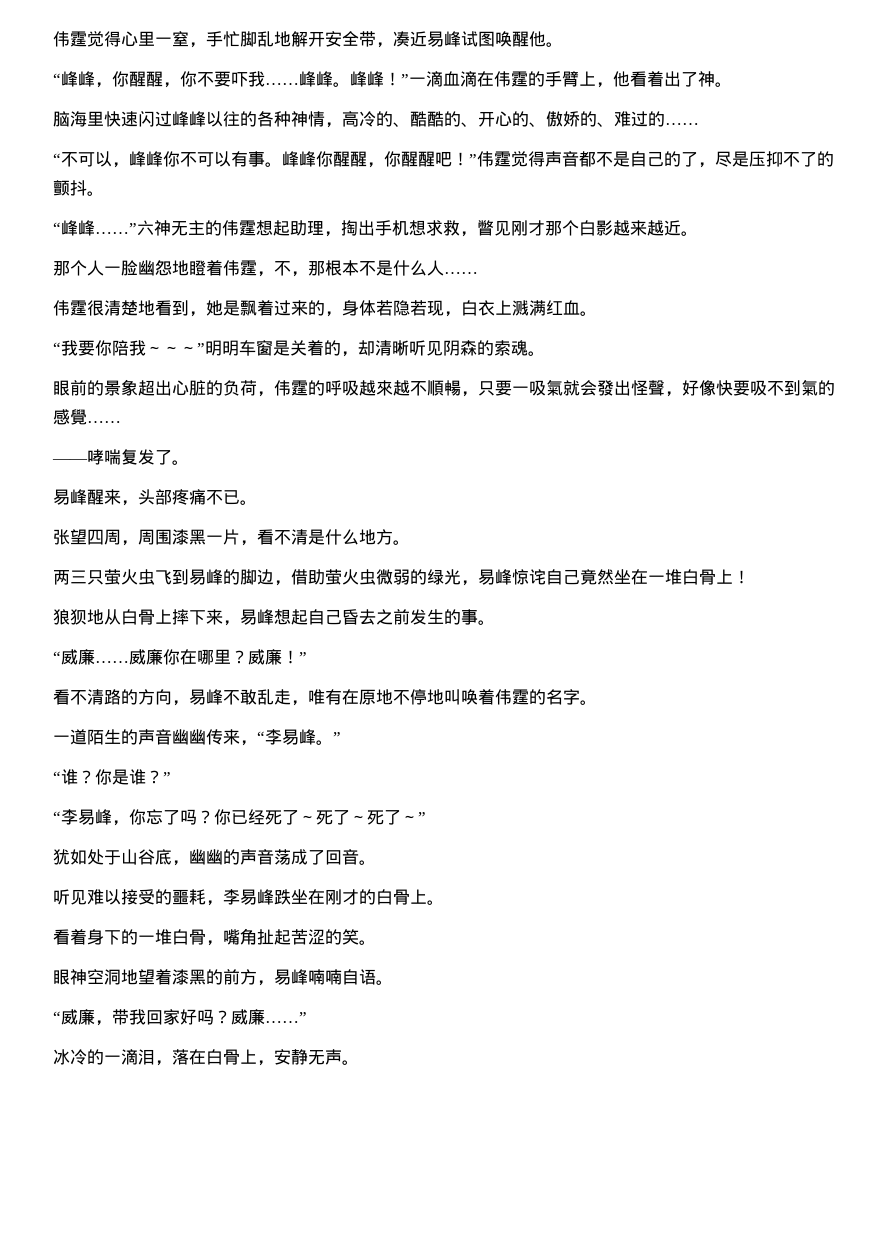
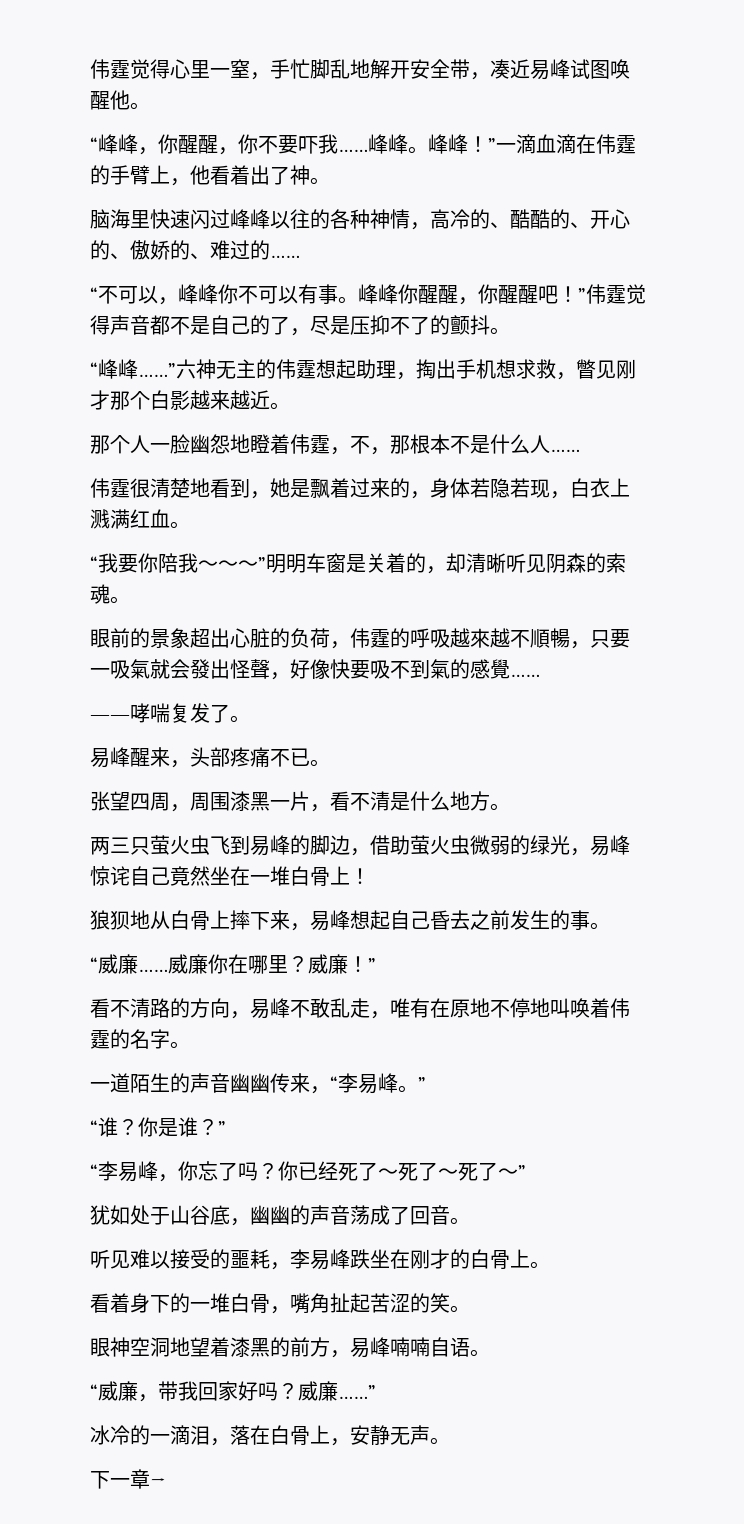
+ 下一章→

